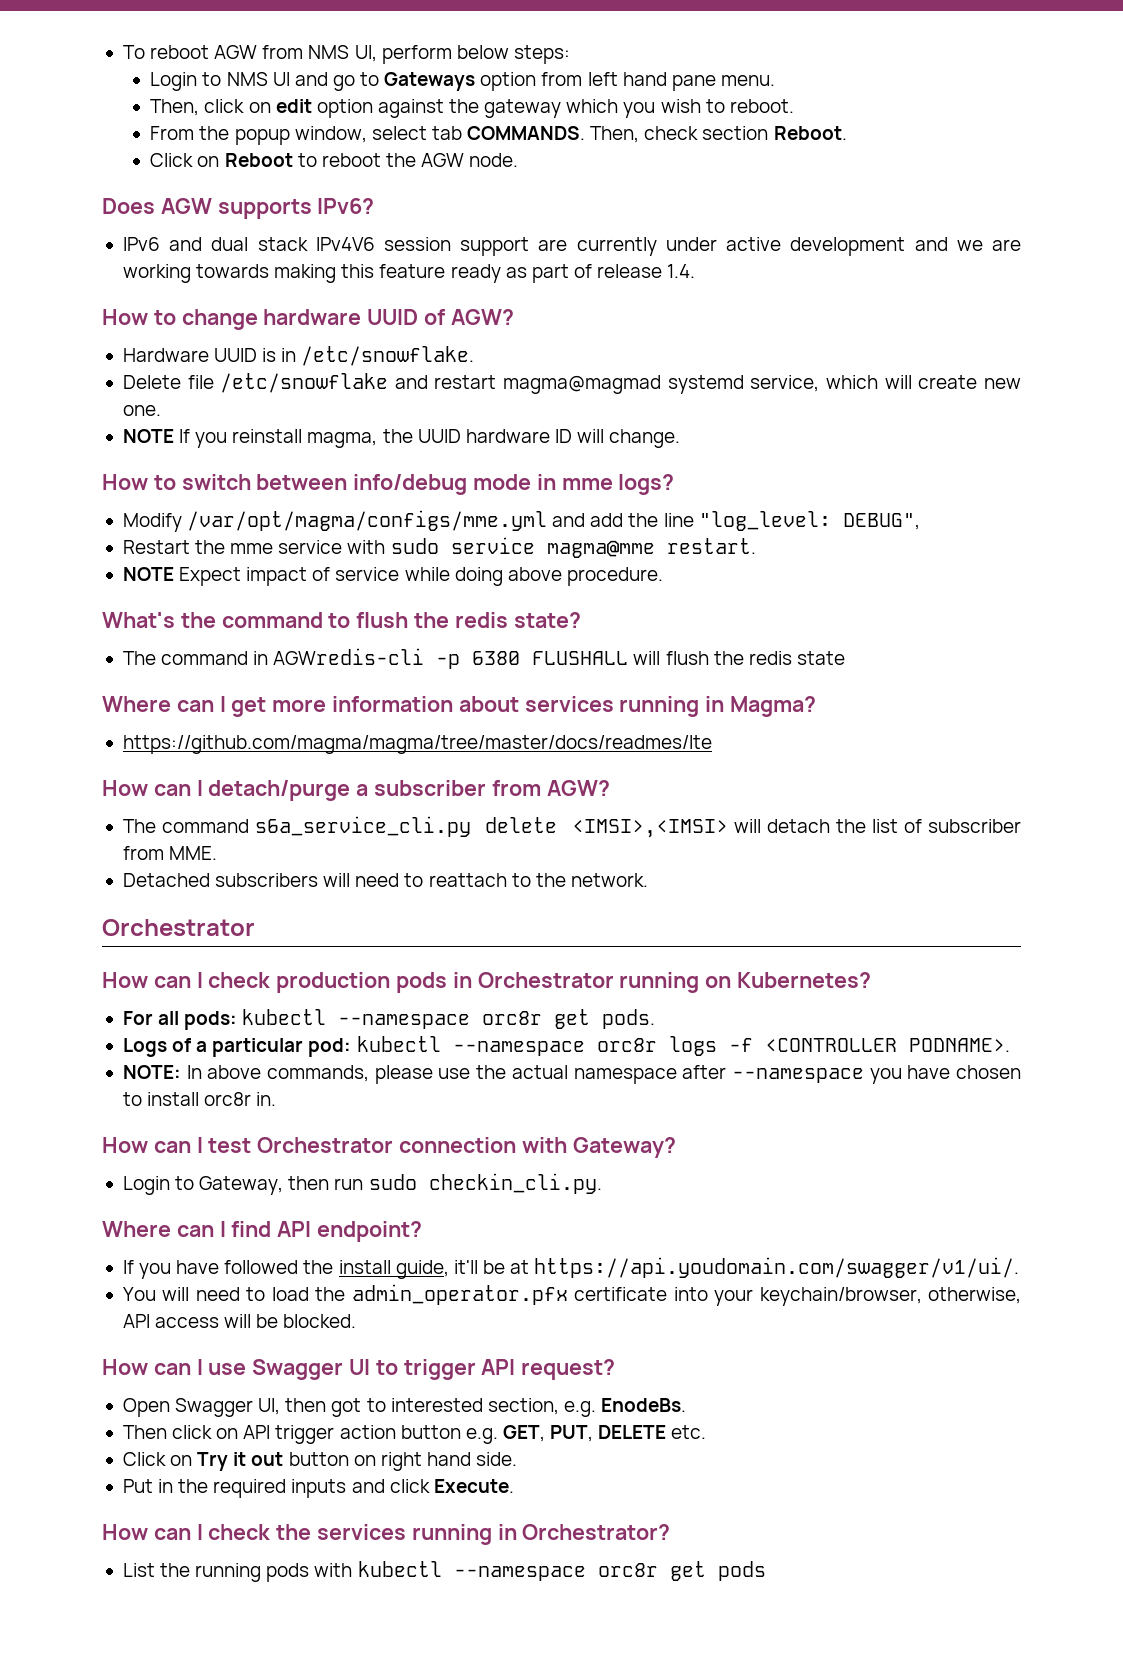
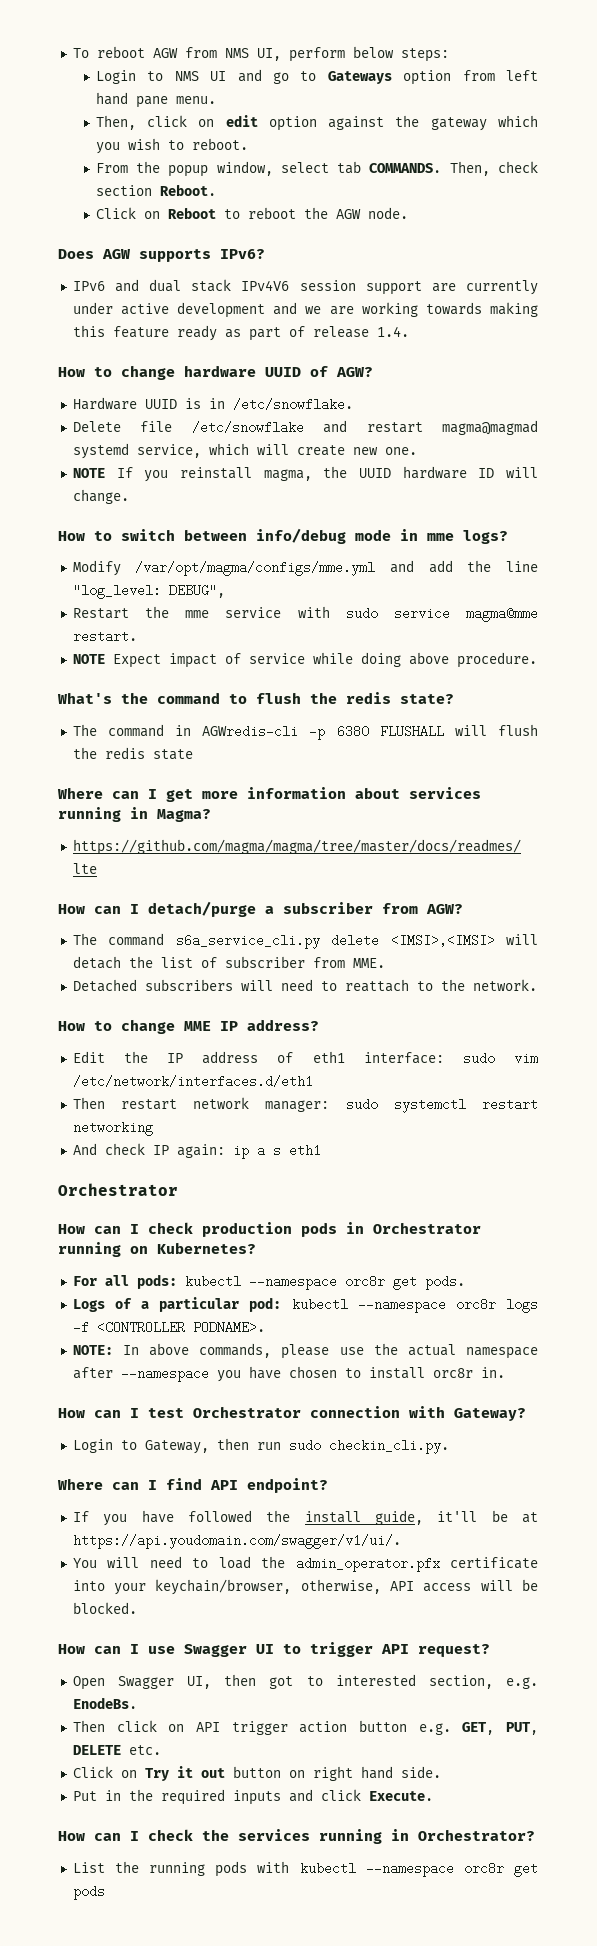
+ How to change MME IP address?
+ Edit the IP address of eth1 interface: sudo vim /etc/network/interfaces.d/eth1
+ Then restart network manager: sudo systemctl restart networking
+ And check IP again: ip a s eth1

